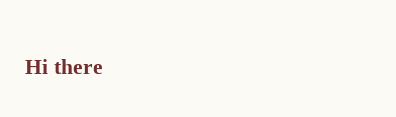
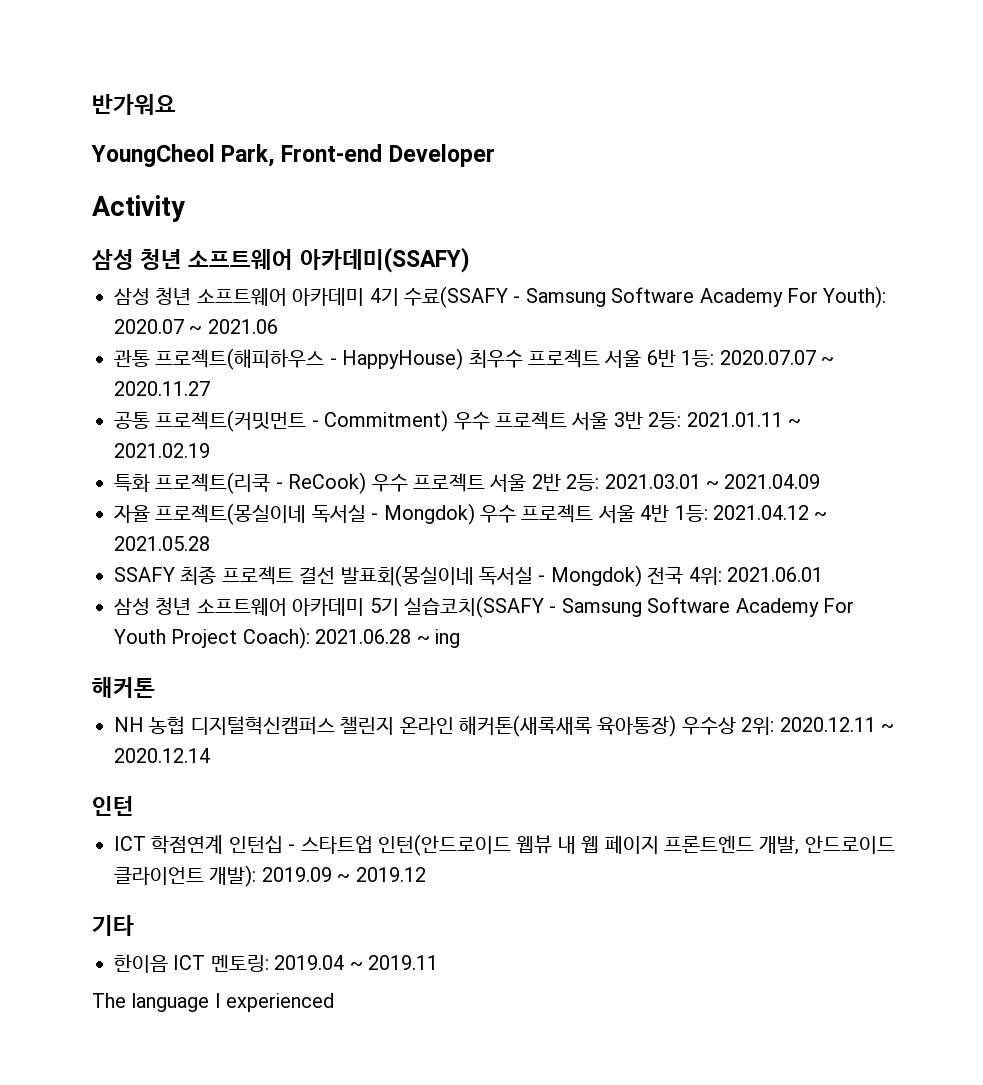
- Hi there
+ 반가워요
+ YoungCheol Park, Front-end Developer
+ Activity
+ 삼성 청년 소프트웨어 아카데미(SSAFY)
+ 삼성 청년 소프트웨어 아카데미 4기 수료(SSAFY - Samsung Software Academy For Youth): 2020.07 ~ 2021.06
+ 관통 프로젝트(해피하우스 - HappyHouse) 최우수 프로젝트 서울 6반 1등: 2020.07.07 ~ 2020.11.27
+ 공통 프로젝트(커밋먼트 - Commitment) 우수 프로젝트 서울 3반 2등: 2021.01.11 ~ 2021.02.19
+ 특화 프로젝트(리쿡 - ReCook) 우수 프로젝트 서울 2반 2등: 2021.03.01 ~ 2021.04.09
+ 자율 프로젝트(몽실이네 독서실 - Mongdok) 우수 프로젝트 서울 4반 1등: 2021.04.12 ~ 2021.05.28
+ SSAFY 최종 프로젝트 결선 발표회(몽실이네 독서실 - Mongdok) 전국 4위: 2021.06.01
+ 삼성 청년 소프트웨어 아카데미 5기 실습코치(SSAFY - Samsung Software Academy For Youth Project Coach): 2021.06.28 ~ ing
+ 해커톤
+ NH 농협 디지털혁신캠퍼스 챌린지 온라인 해커톤(새록새록 육아통장) 우수상 2위: 2020.12.11 ~ 2020.12.14
+ 인턴
+ ICT 학점연계 인턴십 - 스타트업 인턴(안드로이드 웹뷰 내 웹 페이지 프론트엔드 개발, 안드로이드 클라이언트 개발): 2019.09 ~ 2019.12
+ 기타
+ 한이음 ICT 멘토링: 2019.04 ~ 2019.11
+ The language I experienced

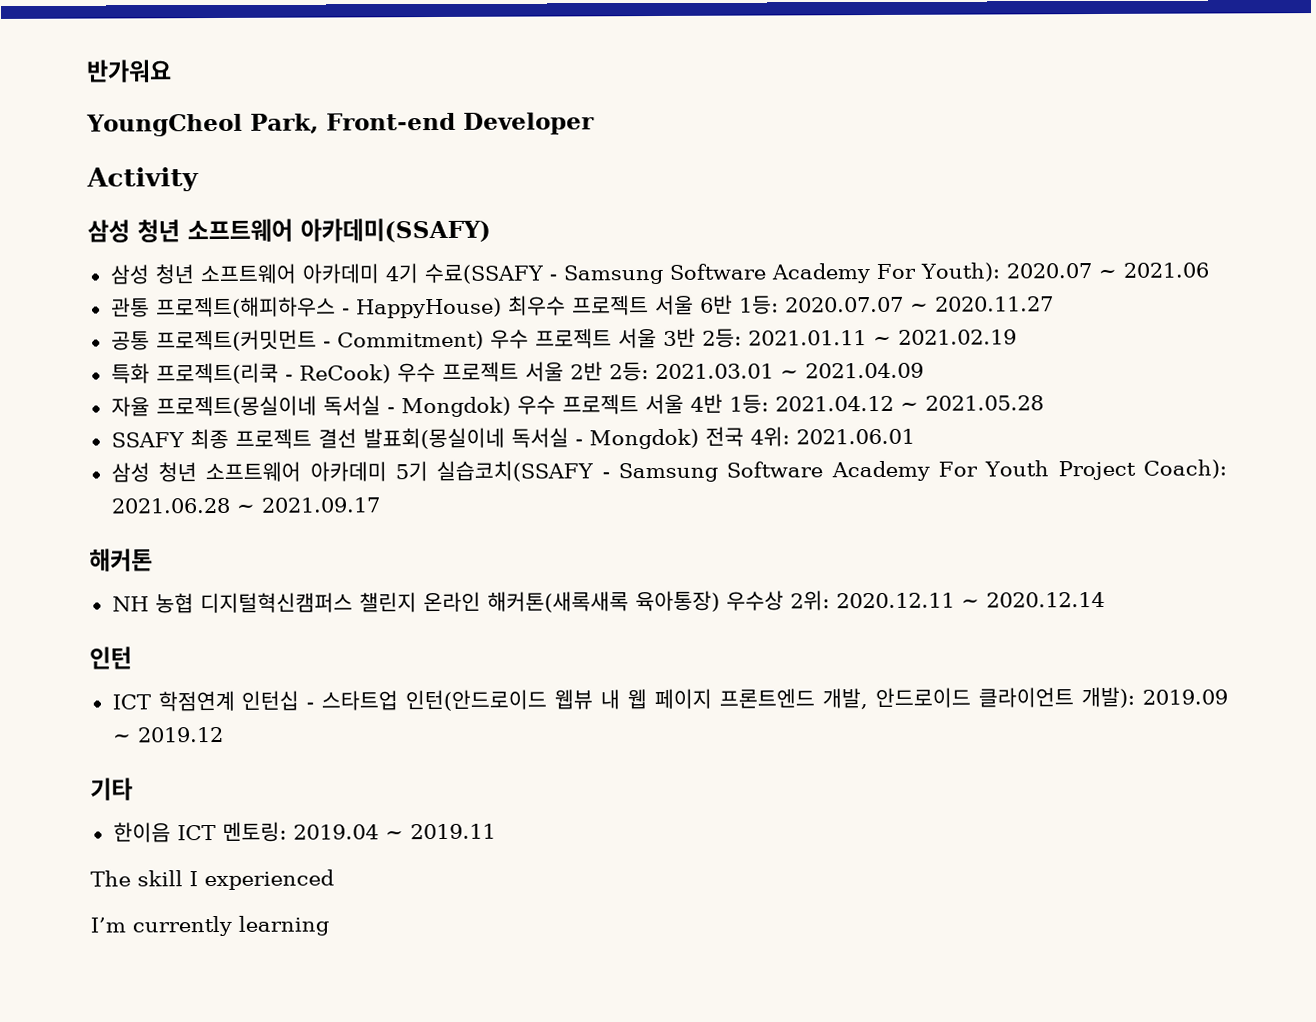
- 삼성 청년 소프트웨어 아카데미 5기 실습코치(SSAFY - Samsung Software Academy For Youth Project Coach): 2021.06.28 ~ ing
+ 삼성 청년 소프트웨어 아카데미 5기 실습코치(SSAFY - Samsung Software Academy For Youth Project Coach): 2021.06.28 ~ 2021.09.17
- The language I experienced
+ The skill I experienced
+ I’m currently learning

